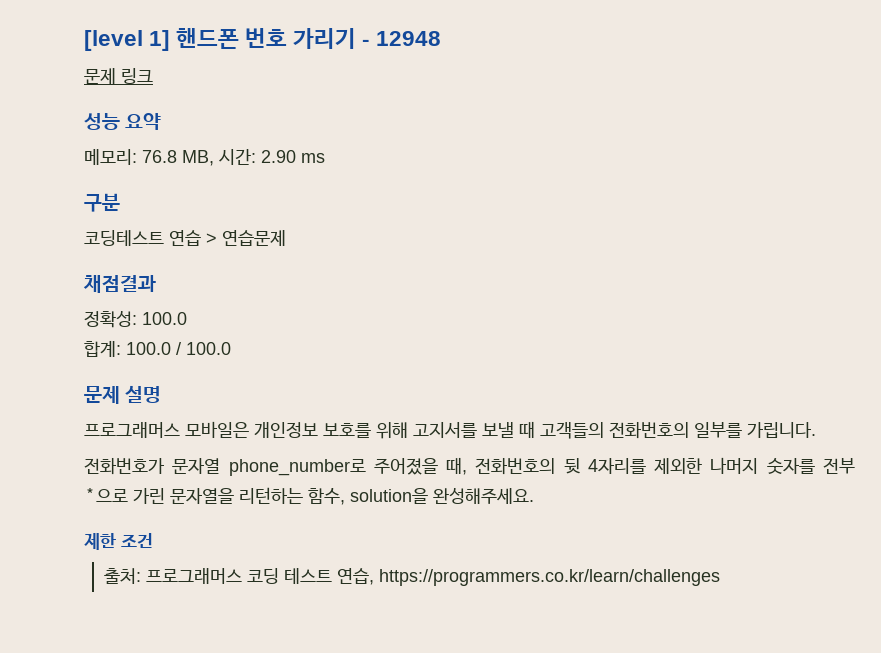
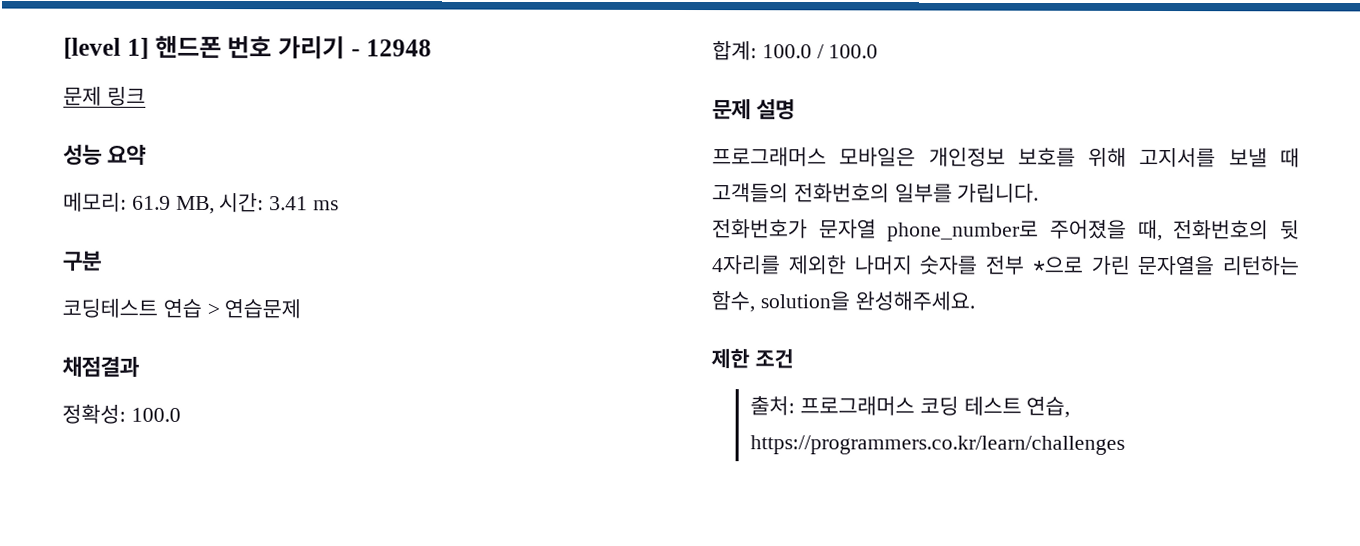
- 메모리: 76.8 MB, 시간: 2.90 ms
+ 메모리: 61.9 MB, 시간: 3.41 ms

